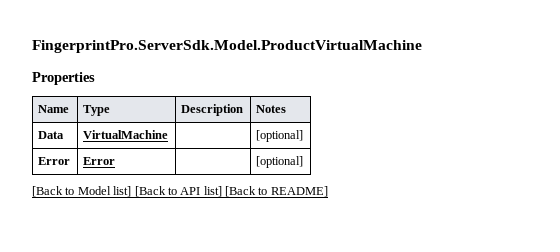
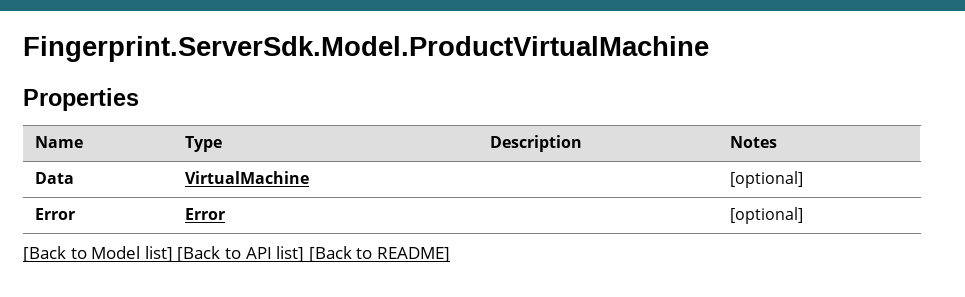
- FingerprintPro.ServerSdk.Model.ProductVirtualMachine
+ Fingerprint.ServerSdk.Model.ProductVirtualMachine

